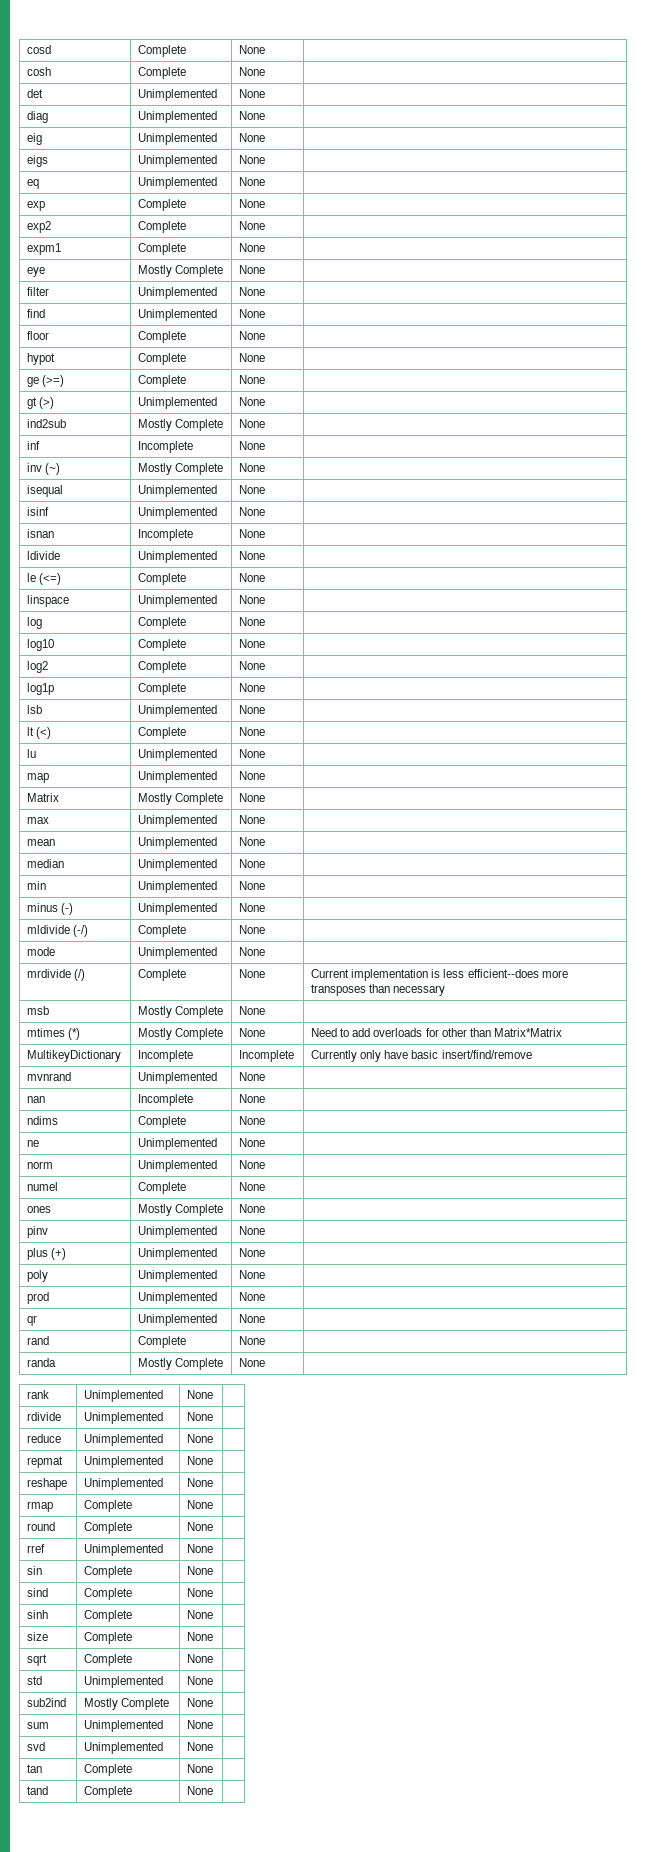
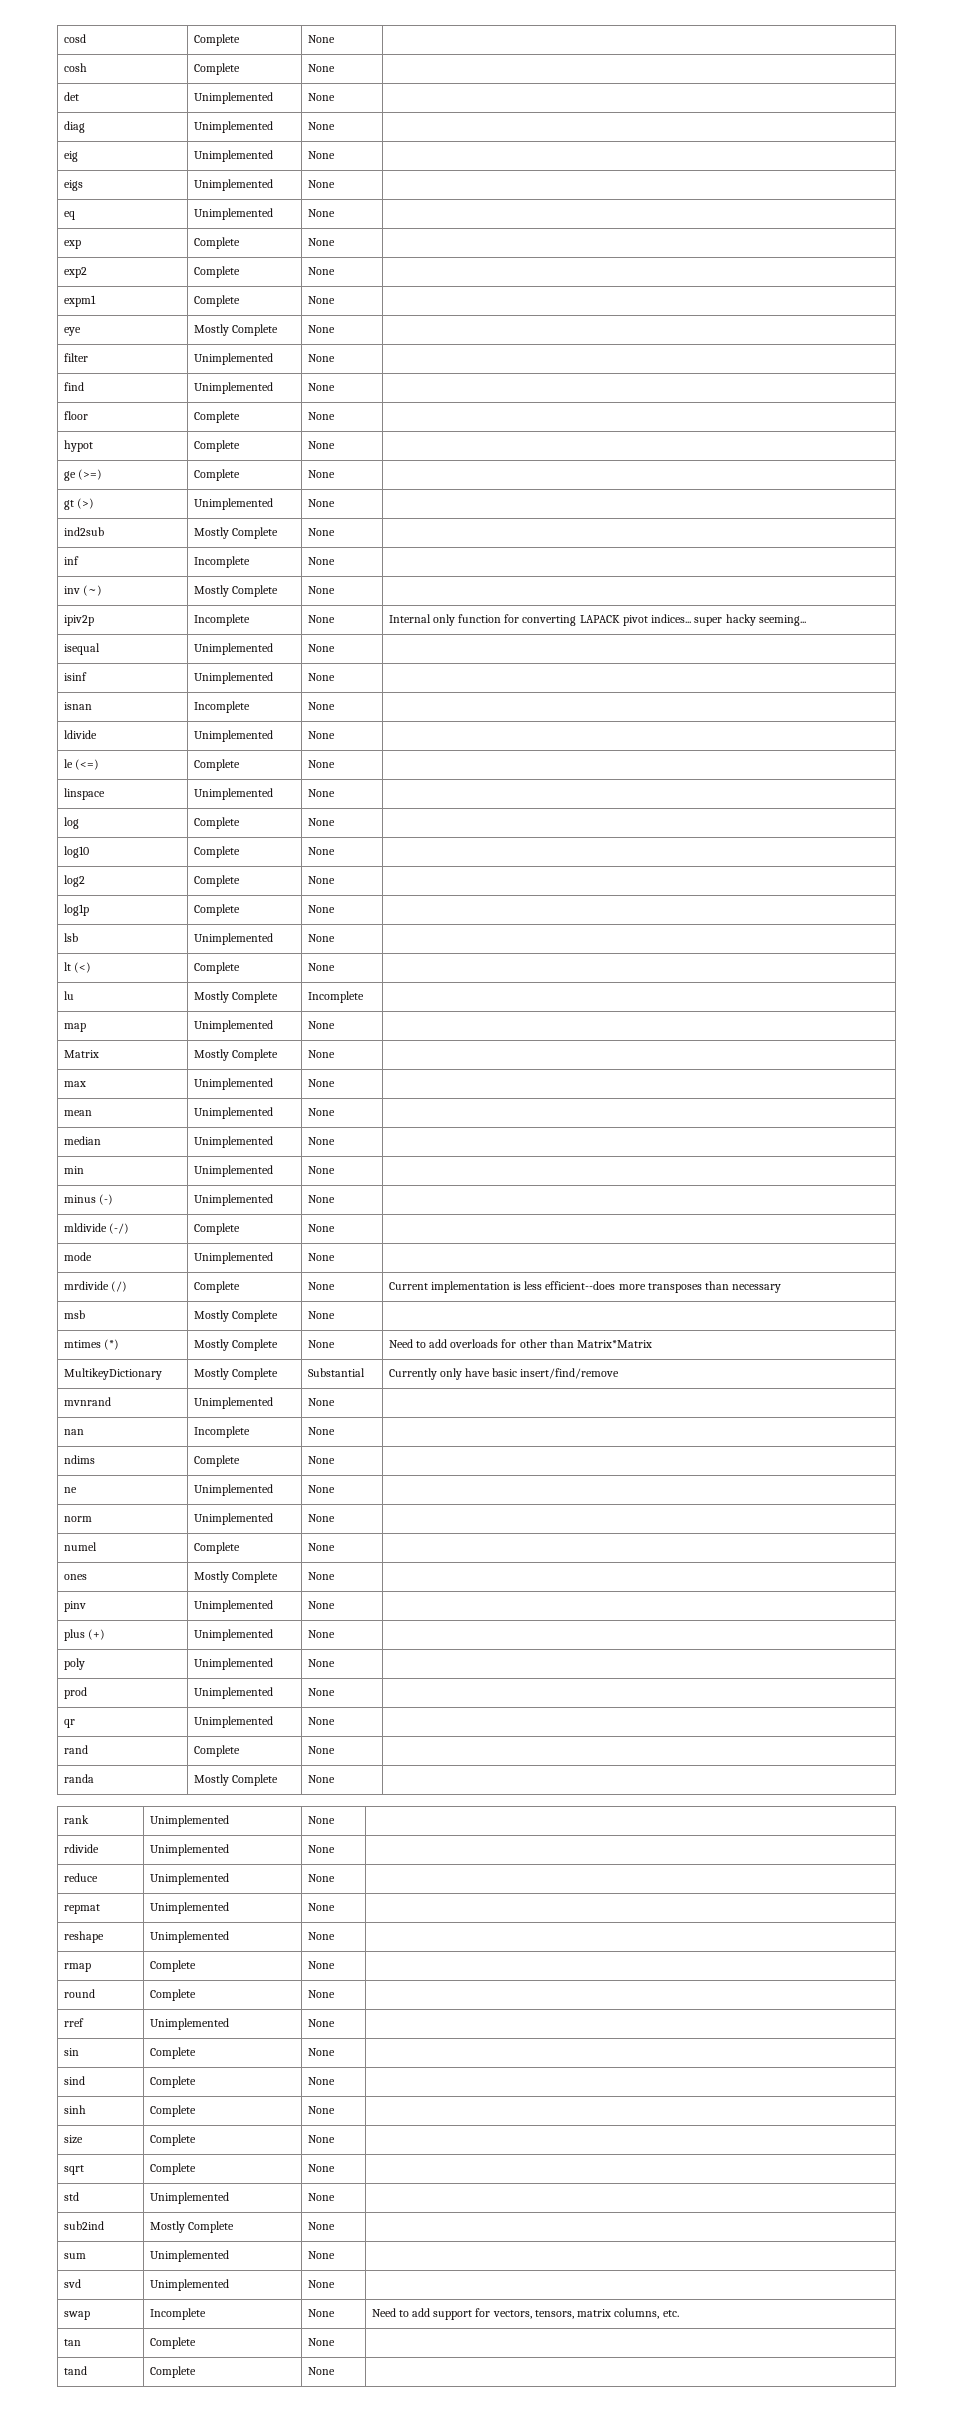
+ ipiv2p | Incomplete | None | Internal only function for converting LAPACK pivot indices... super hacky seeming...
- lu | Unimplemented | None |
+ lu | Mostly Complete | Incomplete |
- MultikeyDictionary | Incomplete | Incomplete | Currently only have basic insert/find/remove
+ MultikeyDictionary | Mostly Complete | Substantial | Currently only have basic insert/find/remove
+ swap | Incomplete | None | Need to add support for vectors, tensors, matrix columns, etc.

